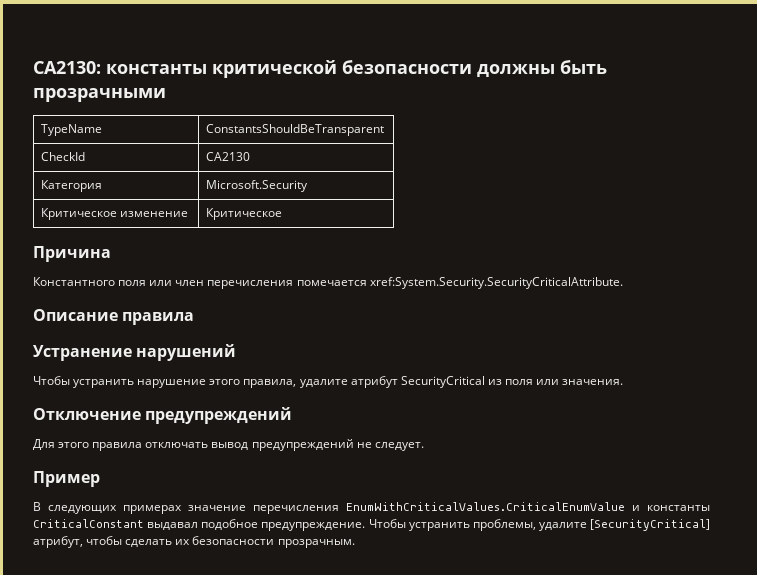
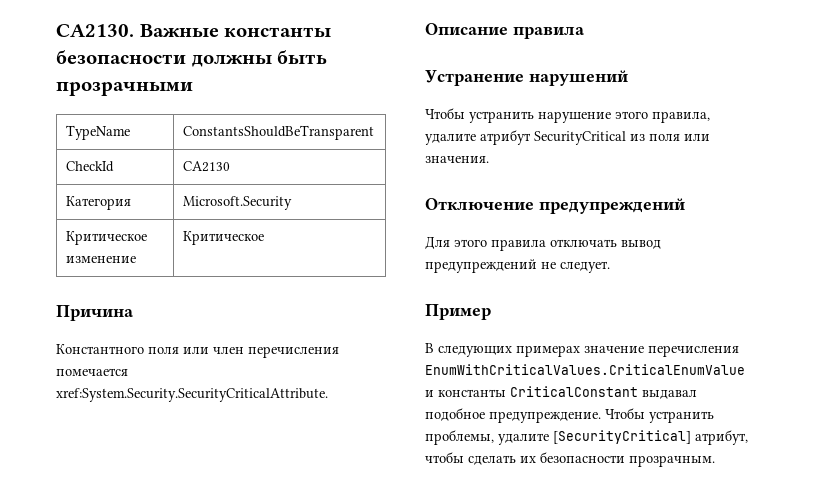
- CA2130: константы критической безопасности должны быть прозрачными
+ CA2130. Важные константы безопасности должны быть прозрачными

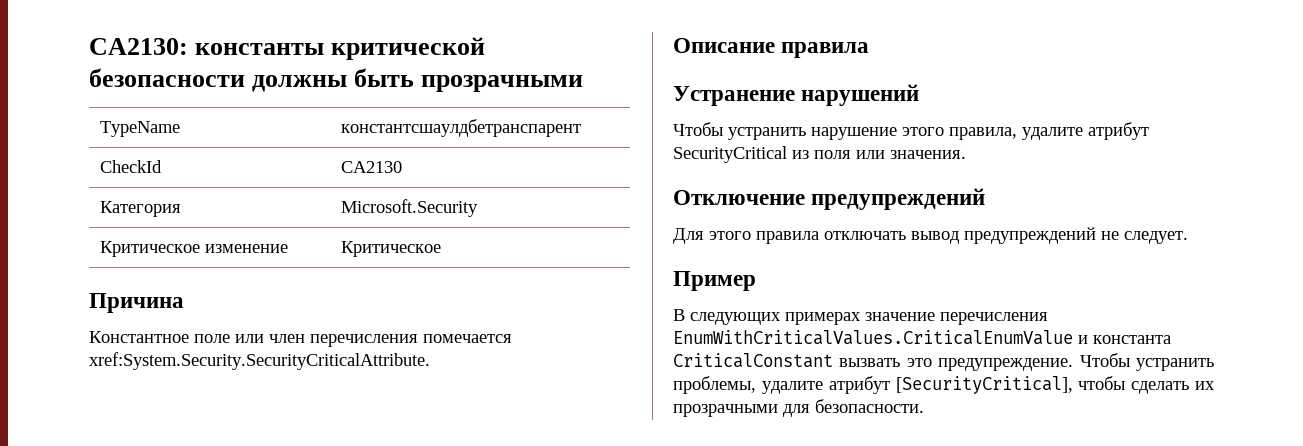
- CA2130. Важные константы безопасности должны быть прозрачными
+ CA2130: константы критической безопасности должны быть прозрачными
- TypeName | ConstantsShouldBeTransparent
+ TypeName | константсшаулдбетранспарент
- Константного поля или член перечисления помечается xref:System.Security.SecurityCriticalAttribute.
+ Константное поле или член перечисления помечается xref:System.Security.SecurityCriticalAttribute.
- В следующих примерах значение перечисления EnumWithCriticalValues.CriticalEnumValue и константы CriticalConstant выдавал подобное предупреждение.
+ В следующих примерах значение перечисления EnumWithCriticalValues.CriticalEnumValue и константа CriticalConstant вызвать это предупреждение.
- Чтобы устранить проблемы, удалите [SecurityCritical] атрибут, чтобы сделать их безопасности прозрачным.
+ Чтобы устранить проблемы, удалите атрибут [SecurityCritical], чтобы сделать их прозрачными для безопасности.

